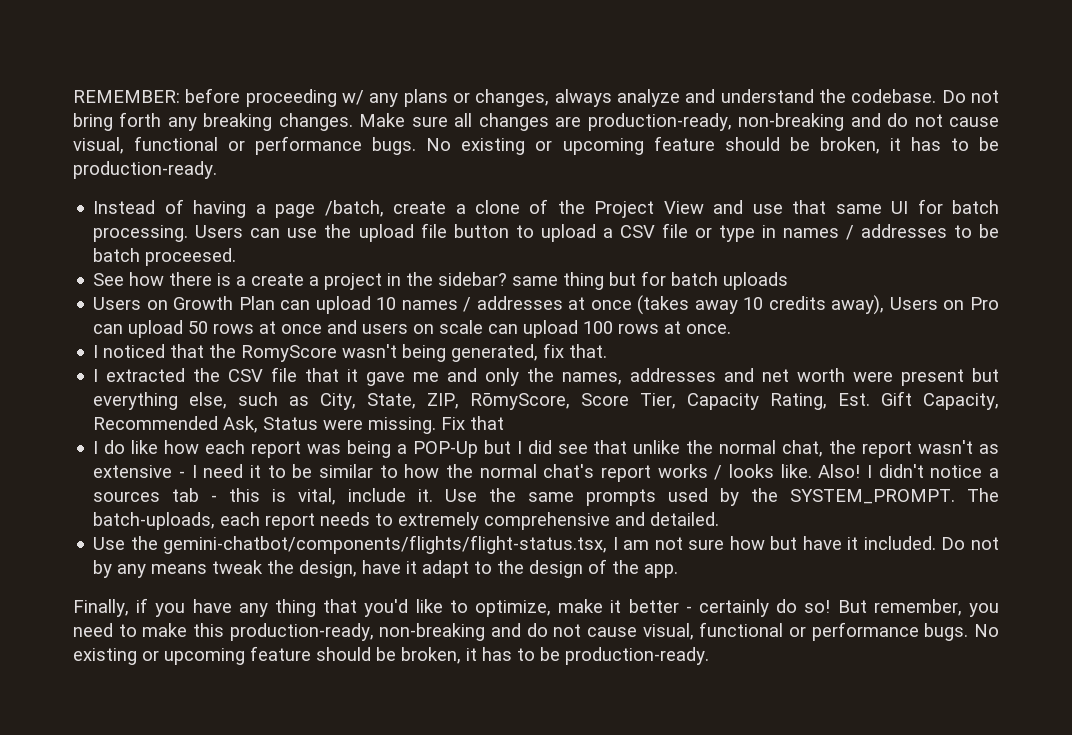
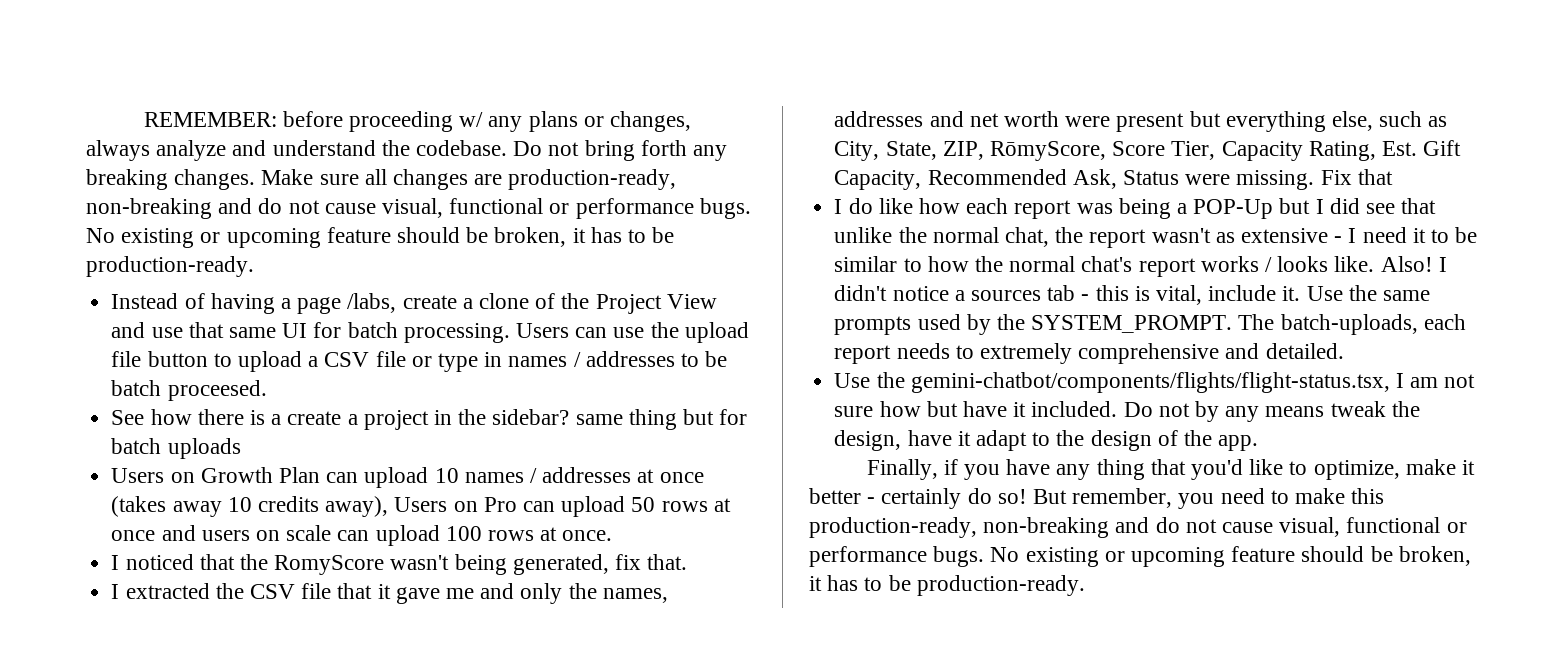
- Instead of having a page /batch, create a clone of the Project View and use that same UI for batch processing.
+ Instead of having a page /labs, create a clone of the Project View and use that same UI for batch processing.

